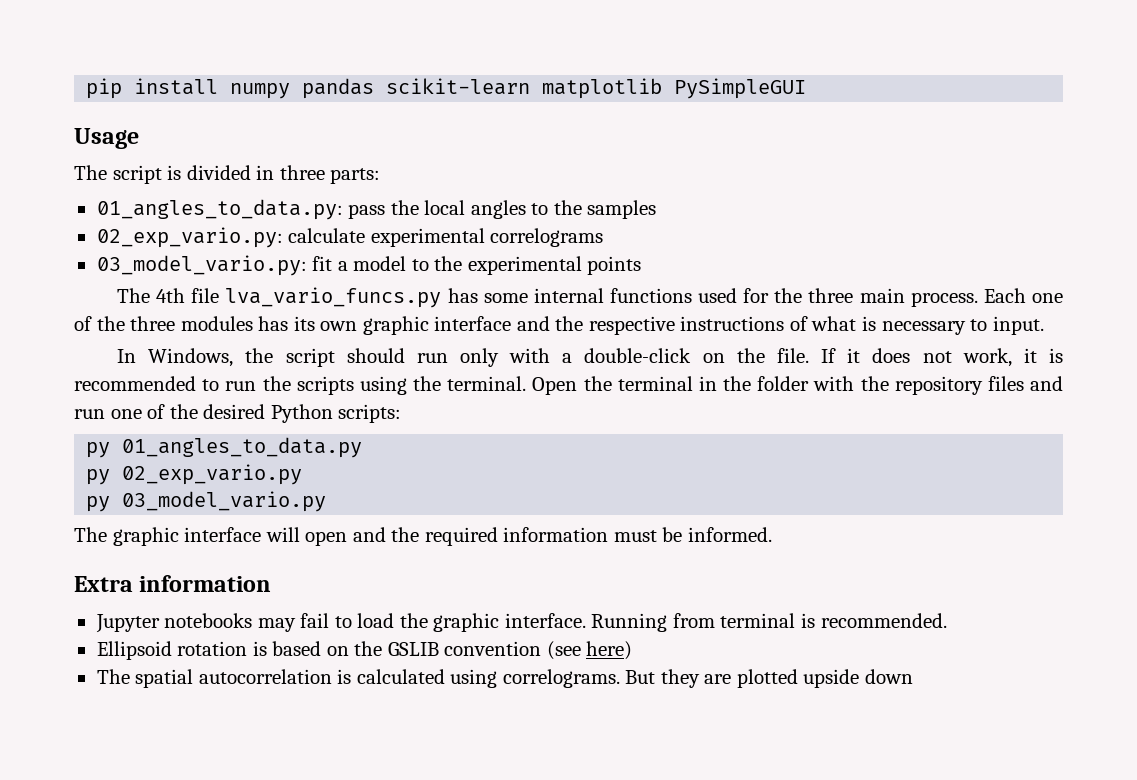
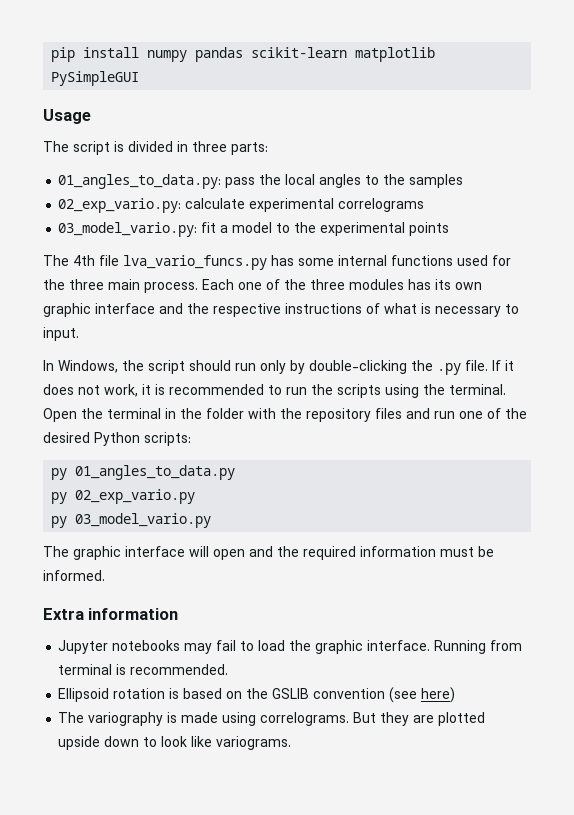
- In Windows, the script should run only with a double-click on the file.
+ In Windows, the script should run only by double-clicking the .py file.
- The spatial autocorrelation is calculated using correlograms.
+ The variography is made using correlograms.
- But they are plotted upside down
+ But they are plotted upside down to look like variograms.

